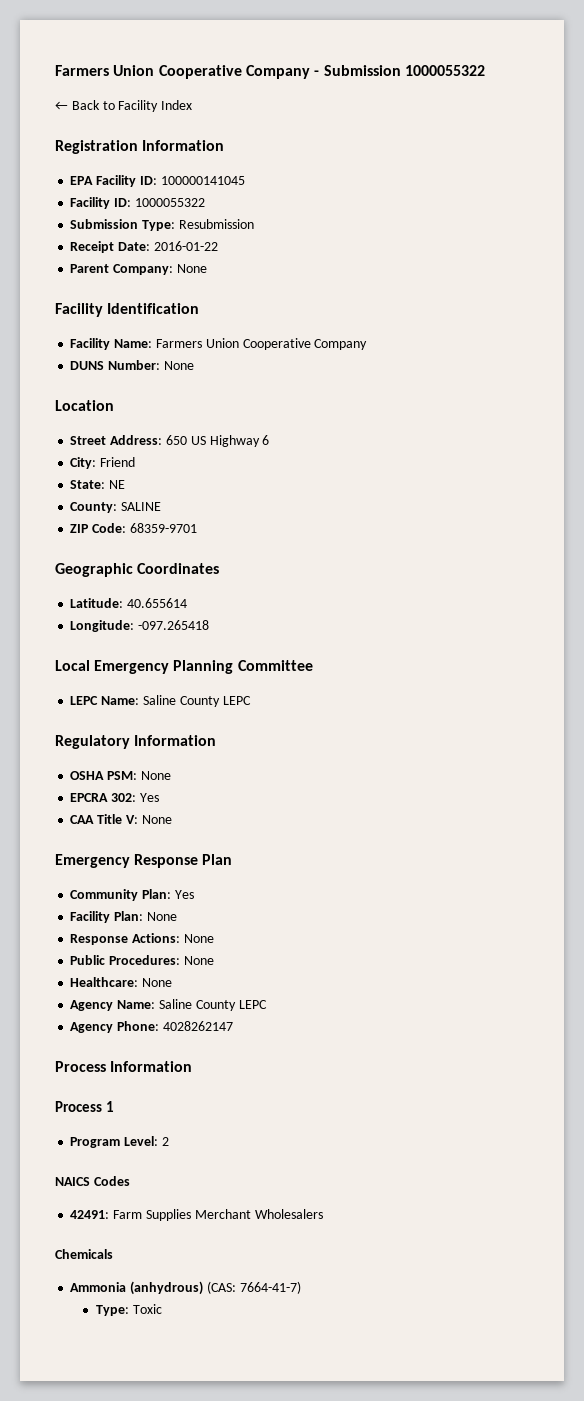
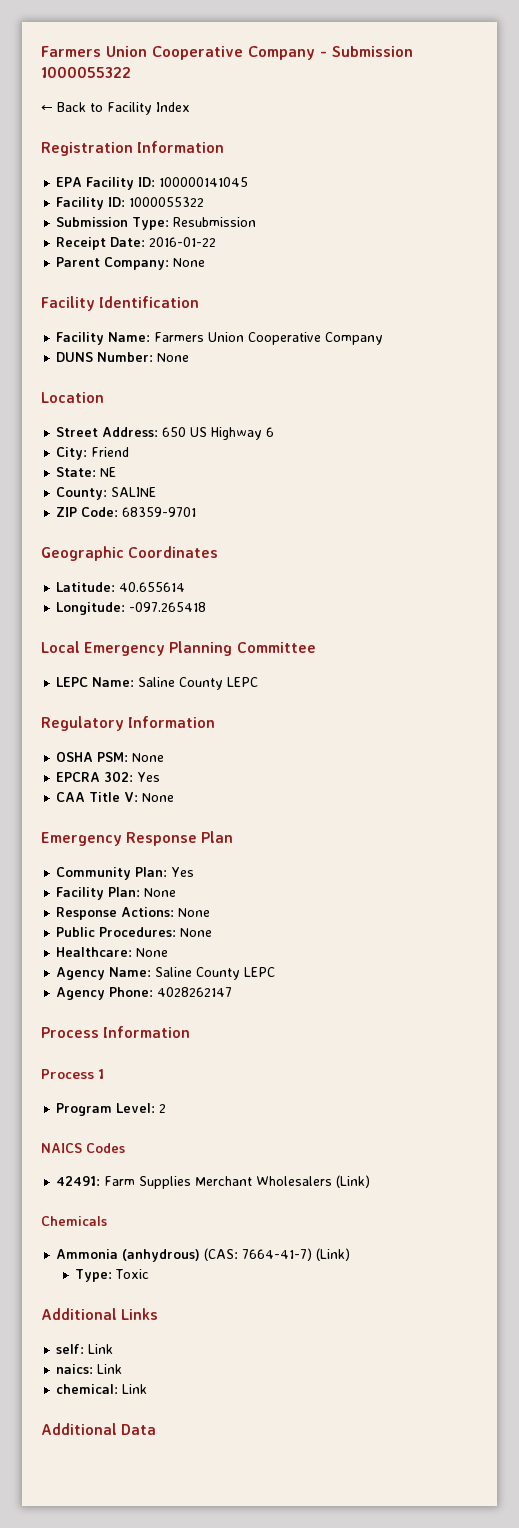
- 42491: Farm Supplies Merchant Wholesalers
+ 42491: Farm Supplies Merchant Wholesalers (Link)
- Ammonia (anhydrous) (CAS: 7664-41-7)
+ Ammonia (anhydrous) (CAS: 7664-41-7) (Link)
+ Additional Links
+ self: Link
+ naics: Link
+ chemical: Link
+ Additional Data

